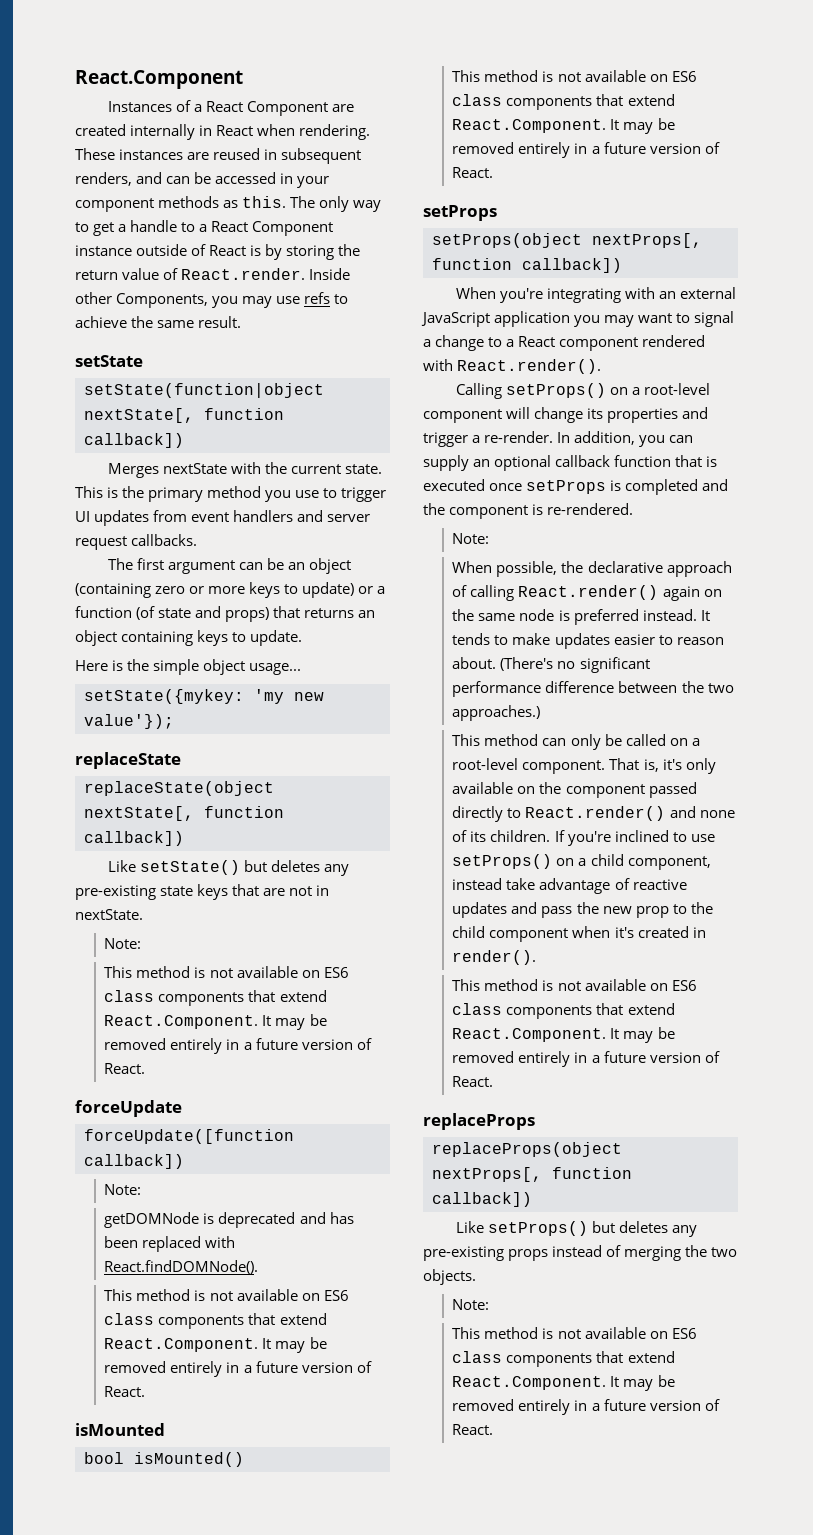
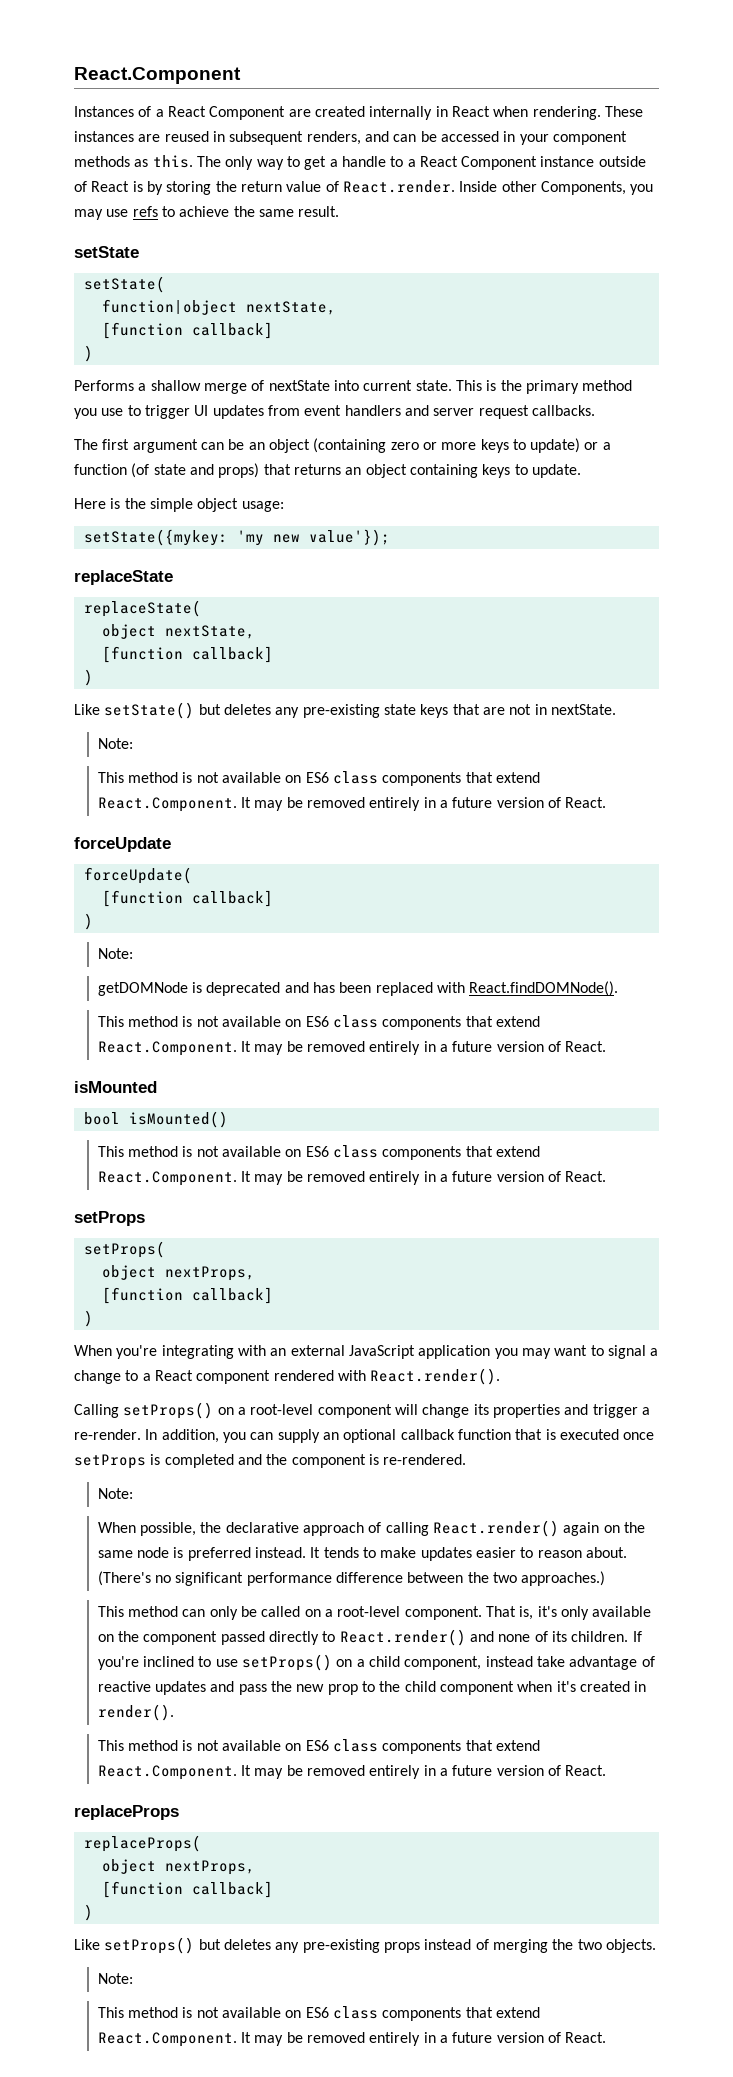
- setState(function|object nextState[, function callback])
- Merges nextState with the current state.
+ setState(
+ function|object nextState,
+ [function callback]
+ )
+ Performs a shallow merge of nextState into current state.
- Here is the simple object usage...
+ Here is the simple object usage:
- replaceState(object nextState[, function callback])
+ replaceState(
+ object nextState,
+ [function callback]
+ )
- forceUpdate([function callback])
+ forceUpdate(
+ [function callback]
+ )
- setProps(object nextProps[, function callback])
+ setProps(
+ object nextProps,
+ [function callback]
+ )
- replaceProps(object nextProps[, function callback])
+ replaceProps(
+ object nextProps,
+ [function callback]
+ )

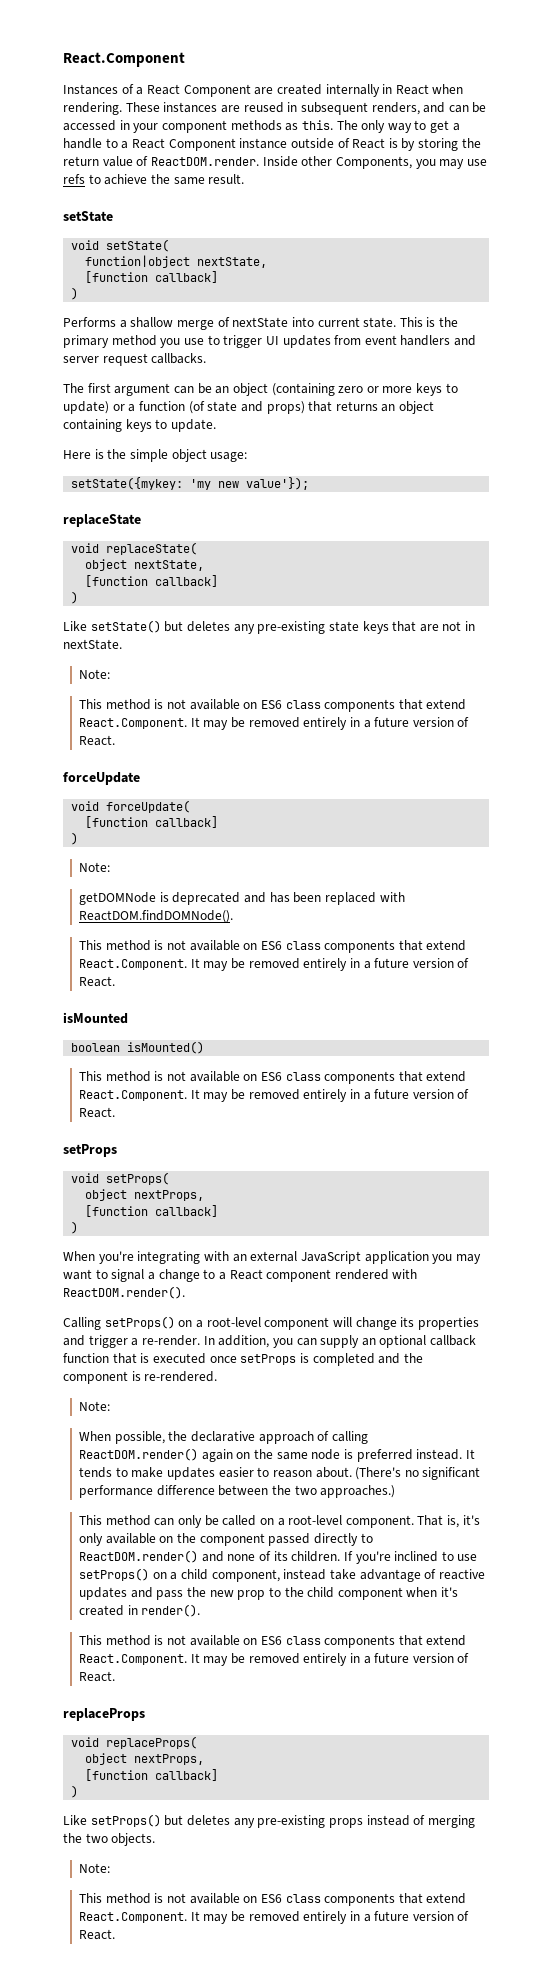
- The only way to get a handle to a React Component instance outside of React is by storing the return value of React.render. Inside other Components, you may use refs to achieve the same result.
+ The only way to get a handle to a React Component instance outside of React is by storing the return value of ReactDOM.render. Inside other Components, you may use refs to achieve the same result.
- setState(
+ void setState(
- replaceState(
+ void replaceState(
- forceUpdate(
+ void forceUpdate(
- getDOMNode is deprecated and has been replaced with React.findDOMNode().
+ getDOMNode is deprecated and has been replaced with ReactDOM.findDOMNode().
- bool isMounted()
+ boolean isMounted()
- setProps(
+ void setProps(
- When you're integrating with an external JavaScript application you may want to signal a change to a React component rendered with React.render().
+ When you're integrating with an external JavaScript application you may want to signal a change to a React component rendered with ReactDOM.render().
- When possible, the declarative approach of calling React.render() again on the same node is preferred instead.
+ When possible, the declarative approach of calling ReactDOM.render() again on the same node is preferred instead.
- That is, it's only available on the component passed directly to React.render() and none of its children.
+ That is, it's only available on the component passed directly to ReactDOM.render() and none of its children.
- replaceProps(
+ void replaceProps(

